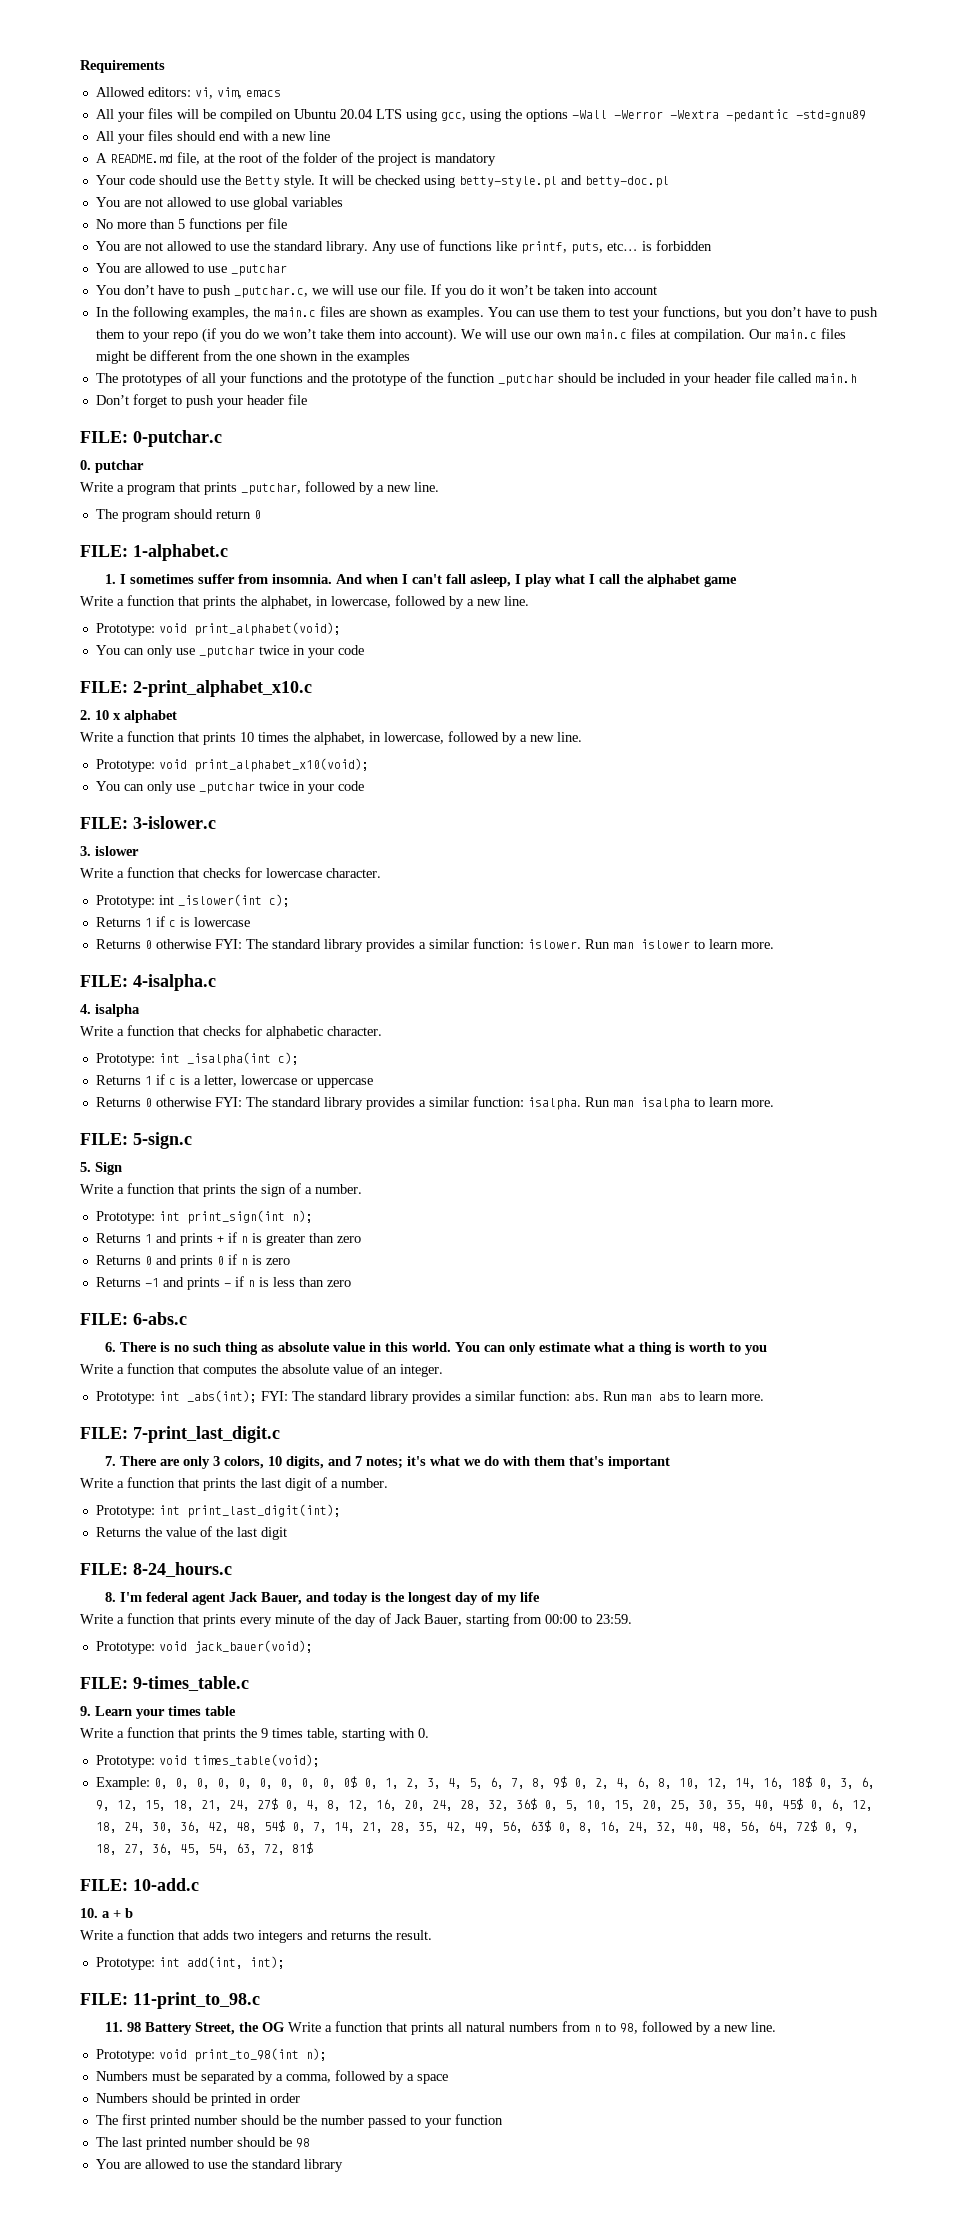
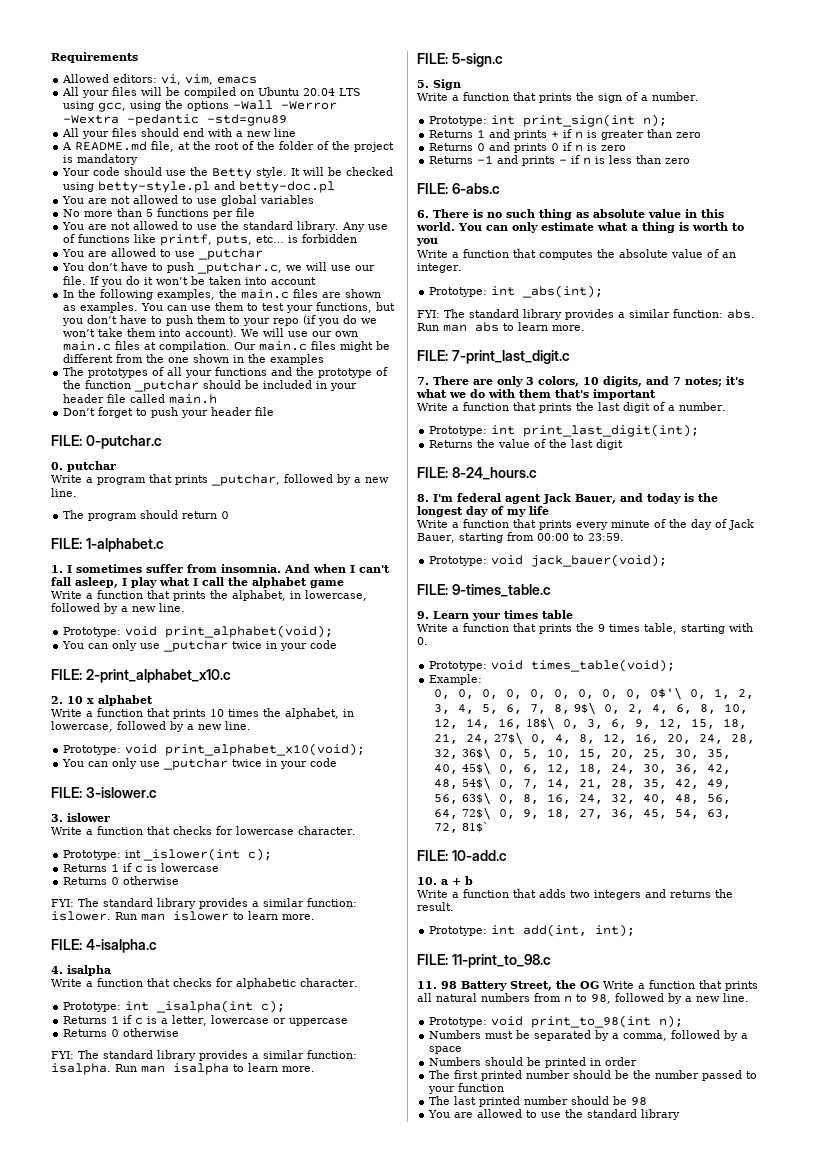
  Returns 1 if c is lowercase
- Returns 0 otherwise FYI: The standard library provides a similar function: islower.
+ Returns 0 otherwise
+ FYI: The standard library provides a similar function: islower.
  Returns 1 if c is a letter, lowercase or uppercase
- Returns 0 otherwise FYI: The standard library provides a similar function: isalpha.
+ Returns 0 otherwise
+ FYI: The standard library provides a similar function: isalpha.
- Prototype: int _abs(int); FYI: The standard library provides a similar function: abs.
+ Prototype: int _abs(int);
+ FYI: The standard library provides a similar function: abs.
- Example: 0, 0, 0, 0, 0, 0, 0, 0, 0, 0$ 0, 1, 2, 3, 4, 5, 6, 7, 8, 9$ 0, 2, 4, 6, 8, 10, 12, 14, 16, 18$ 0, 3, 6, 9, 12, 15, 18, 21, 24, 27$ 0, 4, 8, 12, 16, 20, 24, 28, 32, 36$ 0, 5, 10, 15, 20, 25, 30, 35, 40, 45$ 0, 6, 12, 18, 24, 30, 36, 42, 48, 54$ 0, 7, 14, 21, 28, 35, 42, 49, 56, 63$ 0, 8, 16, 24, 32, 40, 48, 56, 64, 72$ 0, 9, 18, 27, 36, 45, 54, 63, 72, 81$
+ Example:
+ 0, 0, 0, 0, 0, 0, 0, 0, 0, 0$'\ 0, 1, 2, 3, 4, 5, 6, 7, 8, 9$\ 0, 2, 4, 6, 8, 10, 12, 14, 16, 18$\ 0, 3, 6, 9, 12, 15, 18, 21, 24, 27$\ 0, 4, 8, 12, 16, 20, 24, 28, 32, 36$\ 0, 5, 10, 15, 20, 25, 30, 35, 40, 45$\ 0, 6, 12, 18, 24, 30, 36, 42, 48, 54$\ 0, 7, 14, 21, 28, 35, 42, 49, 56, 63$\ 0, 8, 16, 24, 32, 40, 48, 56, 64, 72$\ 0, 9, 18, 27, 36, 45, 54, 63, 72, 81$`

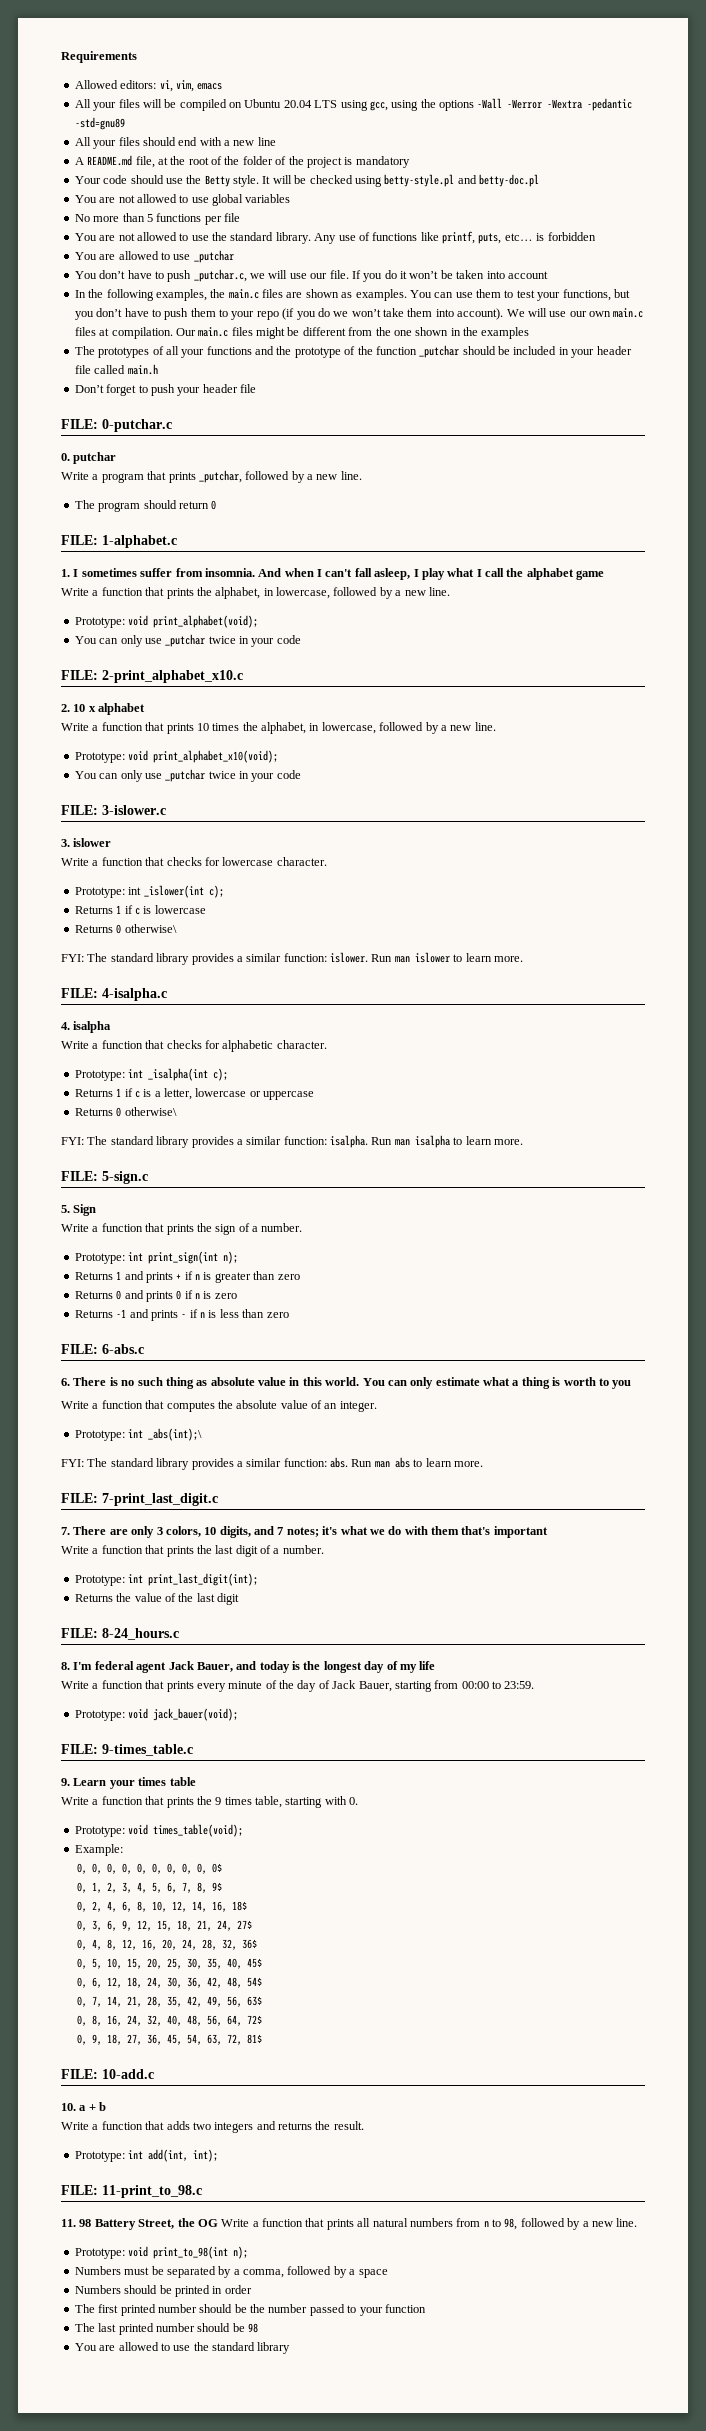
  Returns 1 if c is lowercase
- Returns 0 otherwise
+ Returns 0 otherwise\
  Returns 1 if c is a letter, lowercase or uppercase
- Returns 0 otherwise
+ Returns 0 otherwise\
- Prototype: int _abs(int);
+ Prototype: int _abs(int);\
- 0, 0, 0, 0, 0, 0, 0, 0, 0, 0$'\ 0, 1, 2, 3, 4, 5, 6, 7, 8, 9$\ 0, 2, 4, 6, 8, 10, 12, 14, 16, 18$\ 0, 3, 6, 9, 12, 15, 18, 21, 24, 27$\ 0, 4, 8, 12, 16, 20, 24, 28, 32, 36$\ 0, 5, 10, 15, 20, 25, 30, 35, 40, 45$\ 0, 6, 12, 18, 24, 30, 36, 42, 48, 54$\ 0, 7, 14, 21, 28, 35, 42, 49, 56, 63$\ 0, 8, 16, 24, 32, 40, 48, 56, 64, 72$\ 0, 9, 18, 27, 36, 45, 54, 63, 72, 81$`
+ 0, 0, 0, 0, 0, 0, 0, 0, 0, 0$
+ 0, 1, 2, 3, 4, 5, 6, 7, 8, 9$
+ 0, 2, 4, 6, 8, 10, 12, 14, 16, 18$
+ 0, 3, 6, 9, 12, 15, 18, 21, 24, 27$
+ 0, 4, 8, 12, 16, 20, 24, 28, 32, 36$
+ 0, 5, 10, 15, 20, 25, 30, 35, 40, 45$
+ 0, 6, 12, 18, 24, 30, 36, 42, 48, 54$
+ 0, 7, 14, 21, 28, 35, 42, 49, 56, 63$
+ 0, 8, 16, 24, 32, 40, 48, 56, 64, 72$
+ 0, 9, 18, 27, 36, 45, 54, 63, 72, 81$

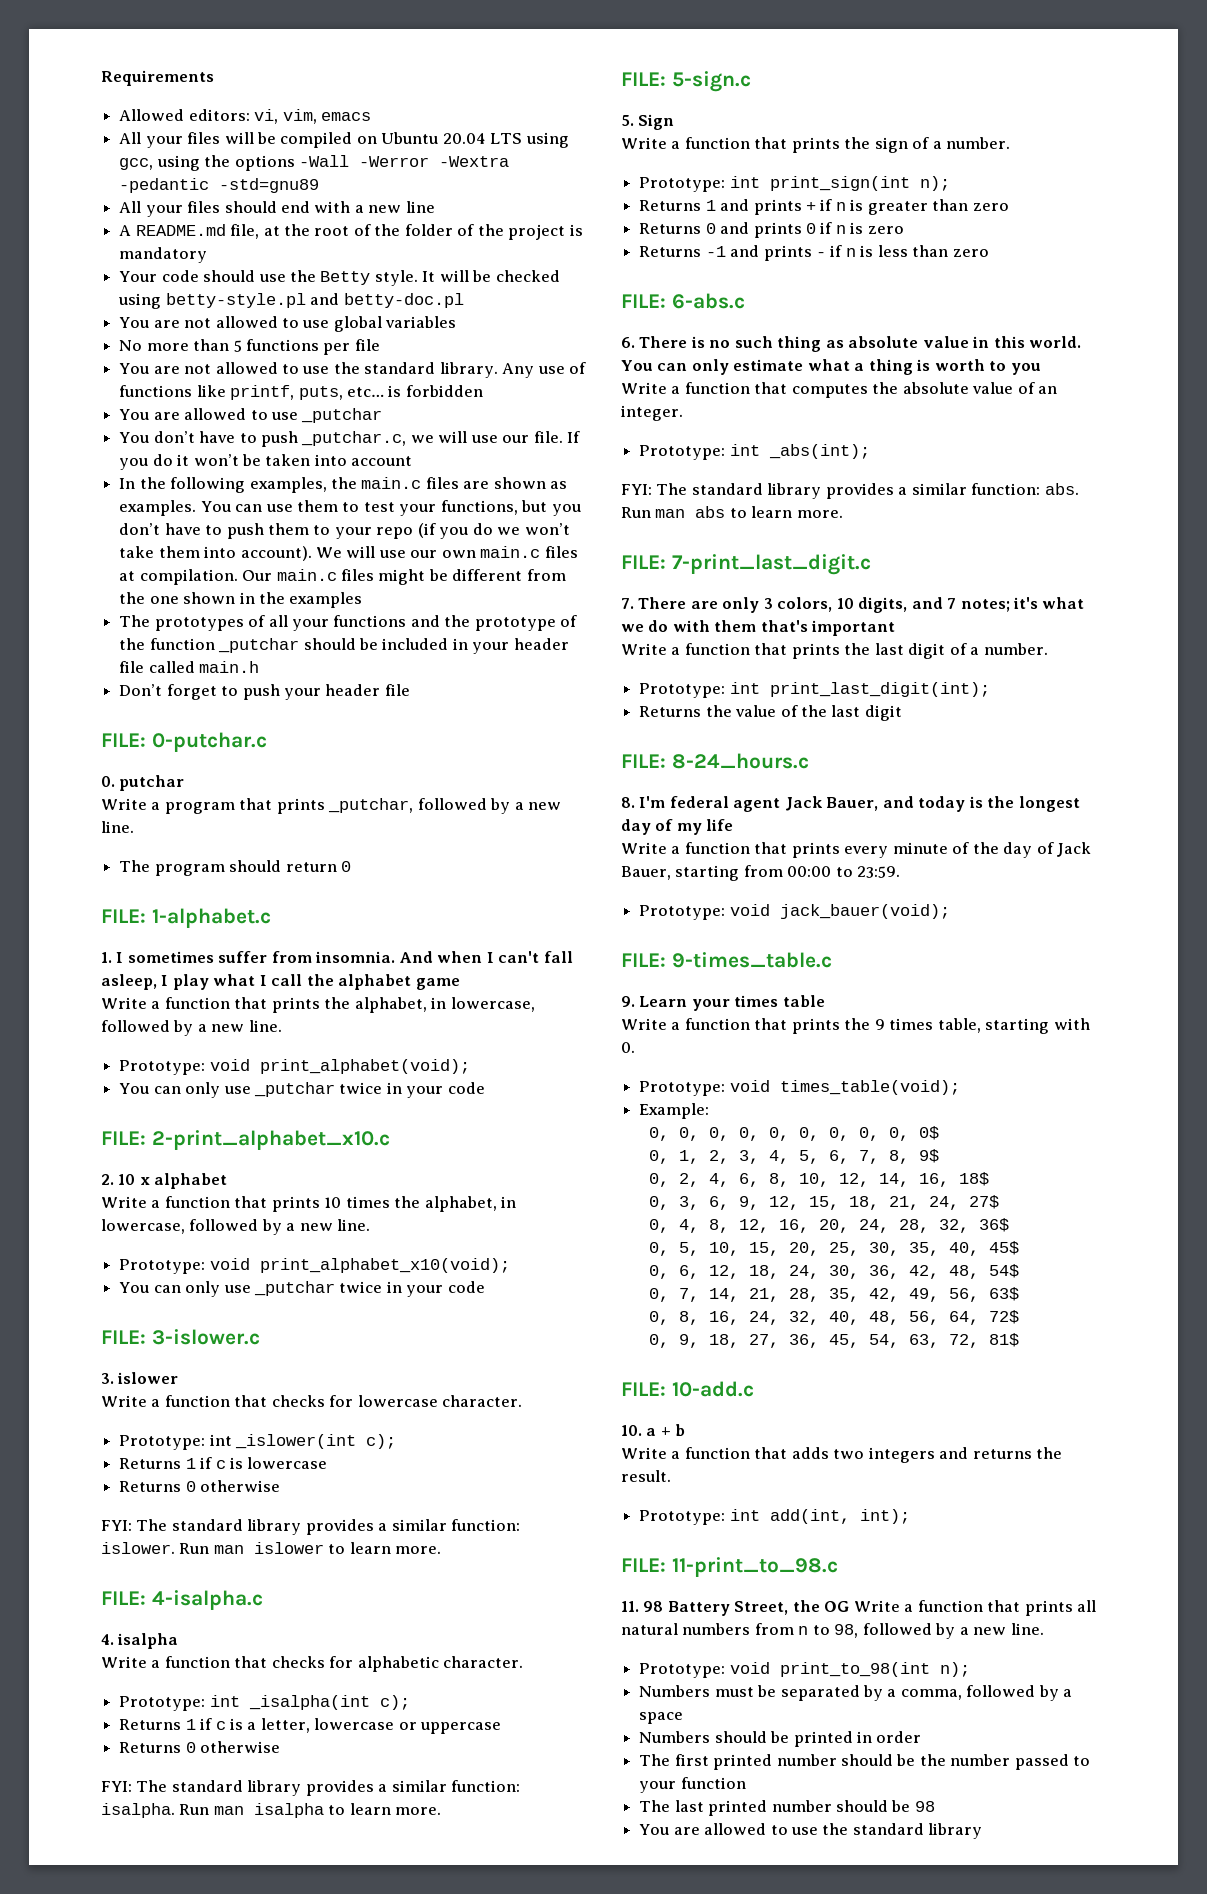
  Returns 1 if c is lowercase
- Returns 0 otherwise\
+ Returns 0 otherwise
  Returns 1 if c is a letter, lowercase or uppercase
- Returns 0 otherwise\
+ Returns 0 otherwise
- Prototype: int _abs(int);\
+ Prototype: int _abs(int);

